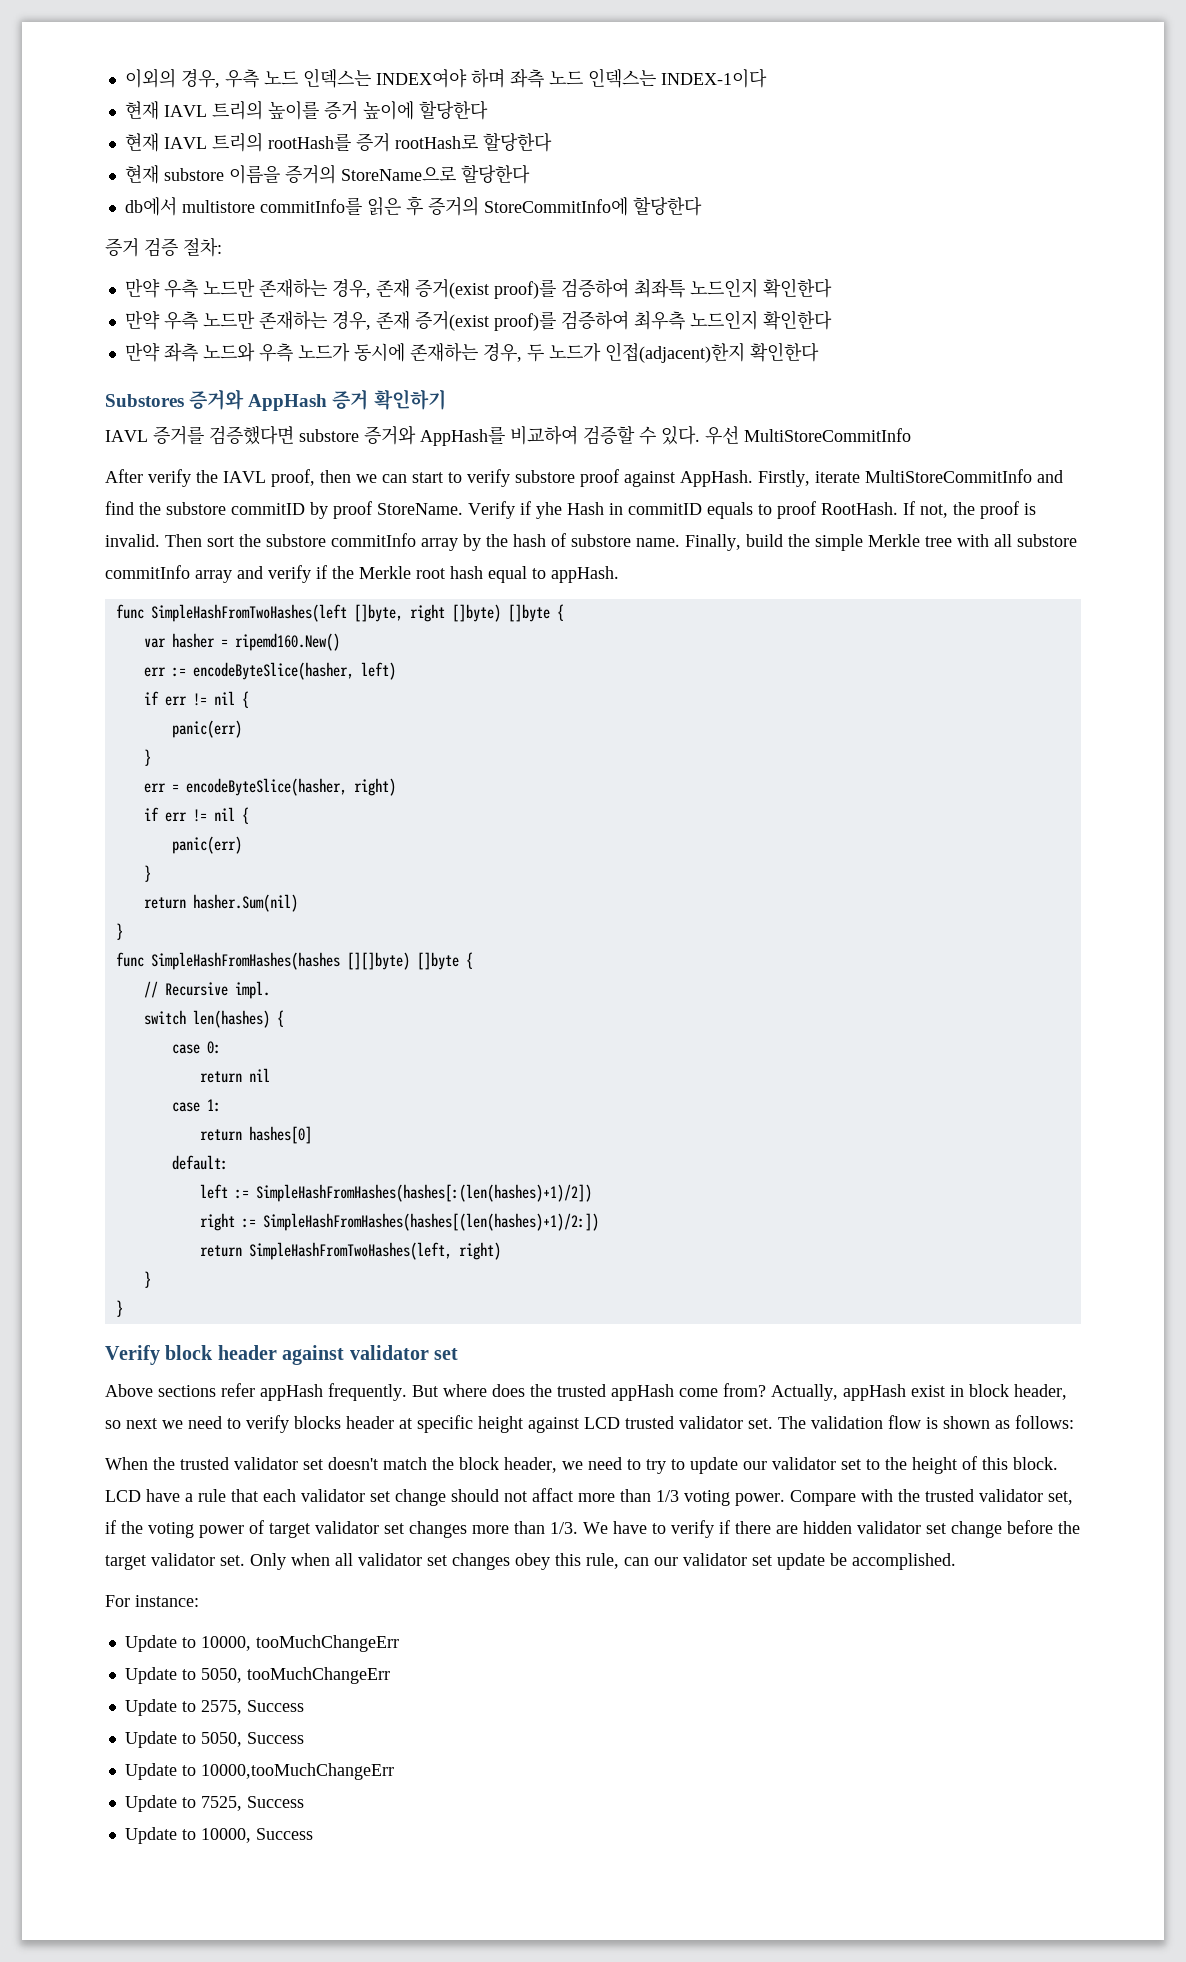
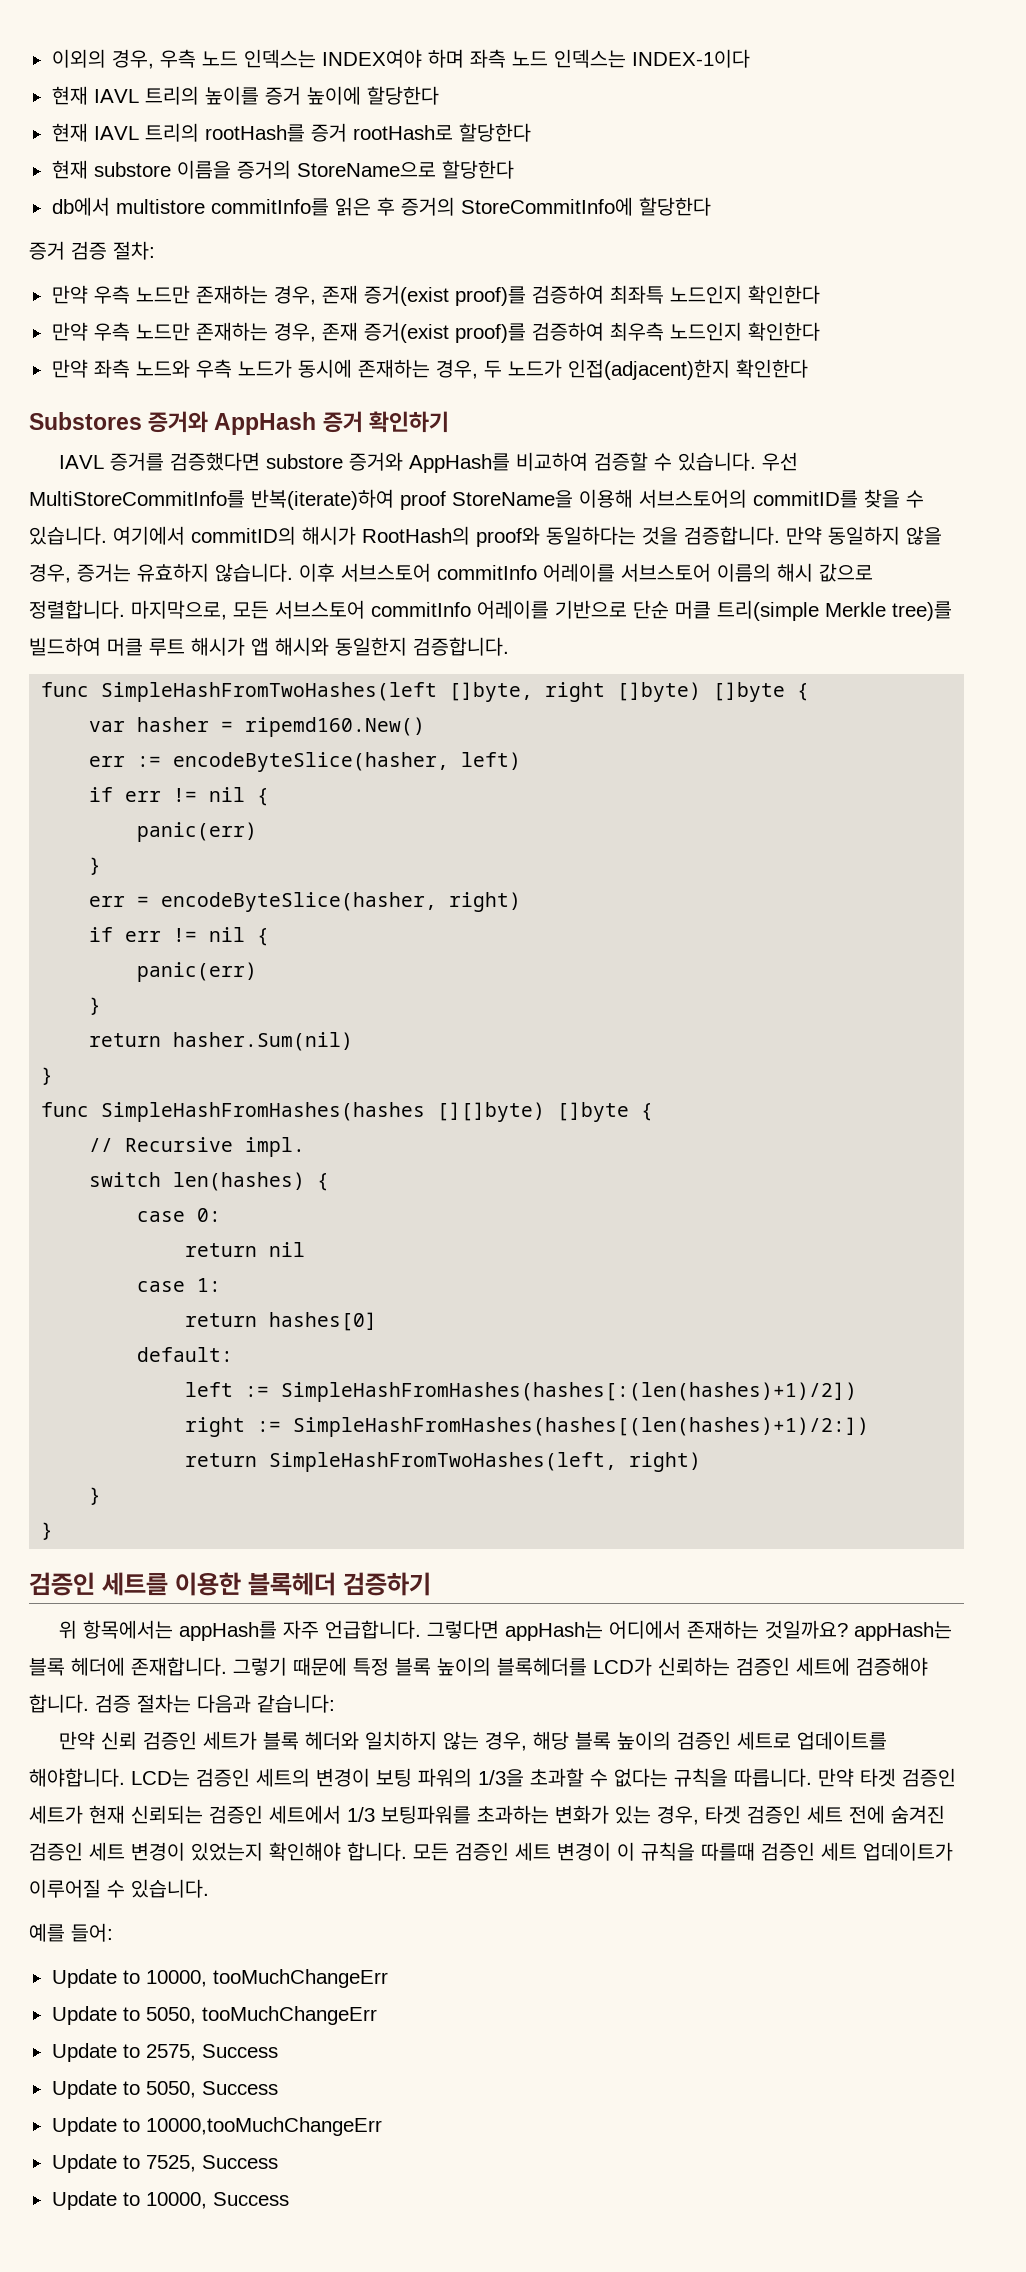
- IAVL 증거를 검증했다면 substore 증거와 AppHash를 비교하여 검증할 수 있다. 우선 MultiStoreCommitInfo
- After verify the IAVL proof, then we can start to verify substore proof against AppHash. Firstly, iterate MultiStoreCommitInfo and find the substore commitID by proof StoreName. Verify if yhe Hash in commitID equals to proof RootHash. If not, the proof is invalid. Then sort the substore commitInfo array by the hash of substore name. Finally, build the simple Merkle tree with all substore commitInfo array and verify if the Merkle root hash equal to appHash.
+ IAVL 증거를 검증했다면 substore 증거와 AppHash를 비교하여 검증할 수 있습니다. 우선 MultiStoreCommitInfo를 반복(iterate)하여 proof StoreName을 이용해 서브스토어의 commitID를 찾을 수 있습니다. 여기에서 commitID의 해시가 RootHash의 proof와 동일하다는 것을 검증합니다. 만약 동일하지 않을 경우, 증거는 유효하지 않습니다. 이후 서브스토어 commitInfo 어레이를 서브스토어 이름의 해시 값으로 정렬합니다. 마지막으로, 모든 서브스토어 commitInfo 어레이를 기반으로 단순 머클 트리(simple Merkle tree)를 빌드하여 머클 루트 해시가 앱 해시와 동일한지 검증합니다.
- Verify block header against validator set
- Above sections refer appHash frequently. But where does the trusted appHash come from? Actually, appHash exist in block header, so next we need to verify blocks header at specific height against LCD trusted validator set. The validation flow is shown as follows:
- When the trusted validator set doesn't match the block header, we need to try to update our validator set to the height of this block. LCD have a rule that each validator set change should not affact more than 1/3 voting power. Compare with the trusted validator set, if the voting power of target validator set changes more than 1/3. We have to verify if there are hidden validator set change before the target validator set. Only when all validator set changes obey this rule, can our validator set update be accomplished.
- For instance:
+ 검증인 세트를 이용한 블록헤더 검증하기
+ 위 항목에서는 appHash를 자주 언급합니다. 그렇다면 appHash는 어디에서 존재하는 것일까요? appHash는 블록 헤더에 존재합니다. 그렇기 때문에 특정 블록 높이의 블록헤더를 LCD가 신뢰하는 검증인 세트에 검증해야 합니다. 검증 절차는 다음과 같습니다:
+ 만약 신뢰 검증인 세트가 블록 헤더와 일치하지 않는 경우, 해당 블록 높이의 검증인 세트로 업데이트를 해야합니다. LCD는 검증인 세트의 변경이 보팅 파워의 1/3을 초과할 수 없다는 규칙을 따릅니다. 만약 타겟 검증인 세트가 현재 신뢰되는 검증인 세트에서 1/3 보팅파워를 초과하는 변화가 있는 경우, 타겟 검증인 세트 전에 숨겨진 검증인 세트 변경이 있었는지 확인해야 합니다. 모든 검증인 세트 변경이 이 규칙을 따를때 검증인 세트 업데이트가 이루어질 수 있습니다.
+ 예를 들어:

